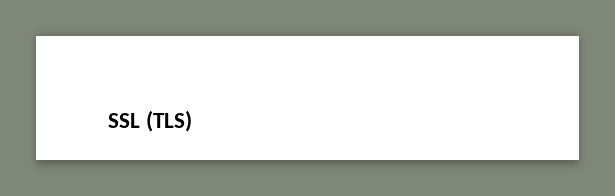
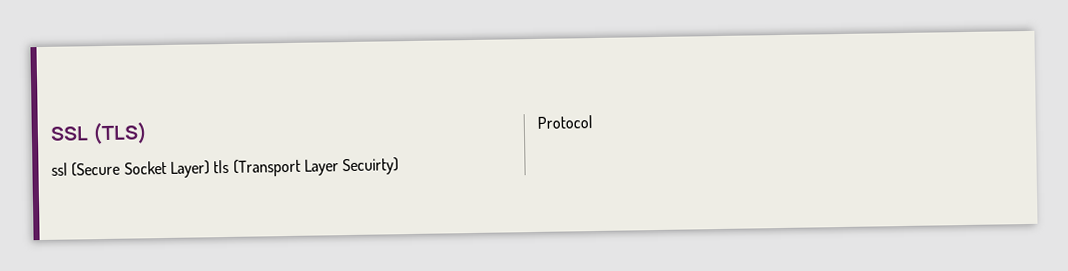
+ ssl (Secure Socket Layer) tls (Transport Layer Secuirty)
+ Protocol

